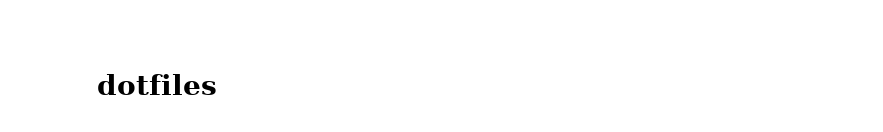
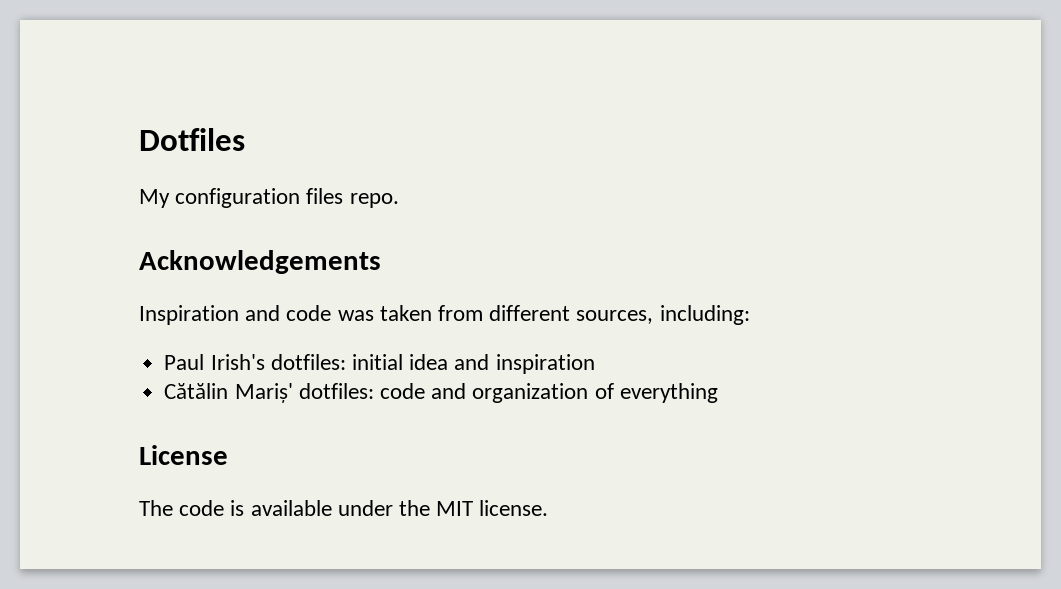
- dotfiles
+ Dotfiles
+ My configuration files repo.
+ Acknowledgements
+ Inspiration and code was taken from different sources, including:
+ Paul Irish's dotfiles: initial idea and inspiration
+ Cătălin Mariș' dotfiles: code and organization of everything
+ License
+ The code is available under the MIT license.

